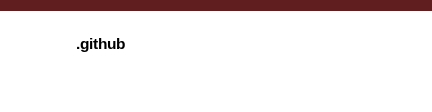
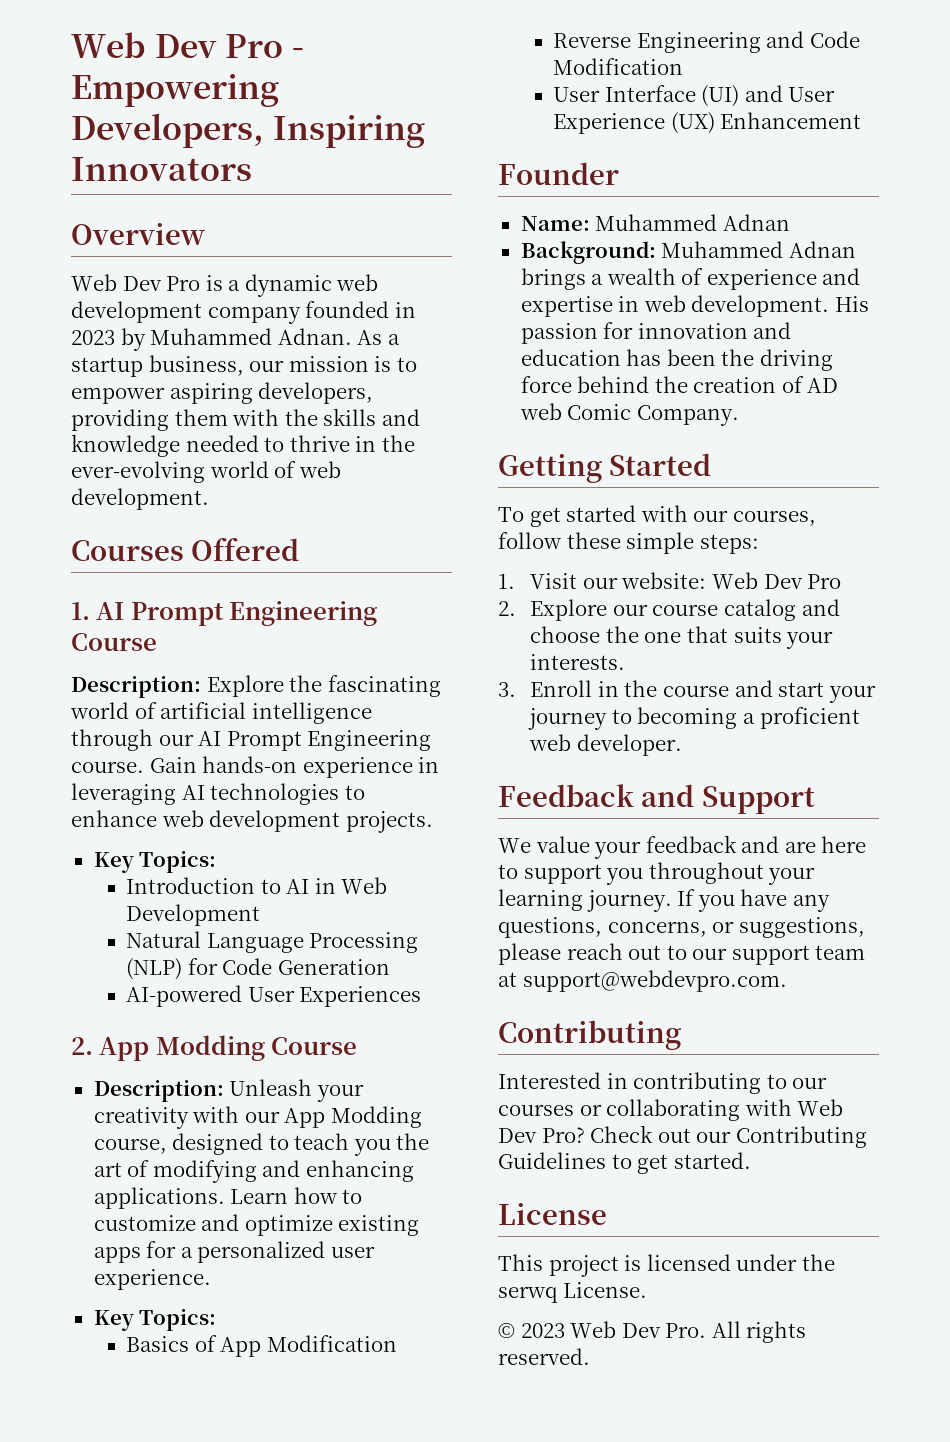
- .github
+ Web Dev Pro - Empowering Developers, Inspiring Innovators
+ Overview
+ Web Dev Pro is a dynamic web development company founded in 2023 by Muhammed Adnan. As a startup business, our mission is to empower aspiring developers, providing them with the skills and knowledge needed to thrive in the ever-evolving world of web development.
+ Courses Offered
+ 1. AI Prompt Engineering Course
+ Description: Explore the fascinating world of artificial intelligence through our AI Prompt Engineering course. Gain hands-on experience in leveraging AI technologies to enhance web development projects.
+ Key Topics:
+ Introduction to AI in Web Development
+ Natural Language Processing (NLP) for Code Generation
+ AI-powered User Experiences
+ 2. App Modding Course
+ Description: Unleash your creativity with our App Modding course, designed to teach you the art of modifying and enhancing applications. Learn how to customize and optimize existing apps for a personalized user experience.
+ Key Topics:
+ Basics of App Modification
+ Reverse Engineering and Code Modification
+ User Interface (UI) and User Experience (UX) Enhancement
+ Founder
+ Name: Muhammed Adnan
+ Background: Muhammed Adnan brings a wealth of experience and expertise in web development. His passion for innovation and education has been the driving force behind the creation of AD web Comic Company.
+ Getting Started
+ To get started with our courses, follow these simple steps:
+ 1. Visit our website: Web Dev Pro
+ 2. Explore our course catalog and choose the one that suits your interests.
+ 3. Enroll in the course and start your journey to becoming a proficient web developer.
+ Feedback and Support
+ We value your feedback and are here to support you throughout your learning journey. If you have any questions, concerns, or suggestions, please reach out to our support team at support@webdevpro.com.
+ Contributing
+ Interested in contributing to our courses or collaborating with Web Dev Pro? Check out our Contributing Guidelines to get started.
+ License
+ This project is licensed under the serwq License.
+ © 2023 Web Dev Pro. All rights reserved.

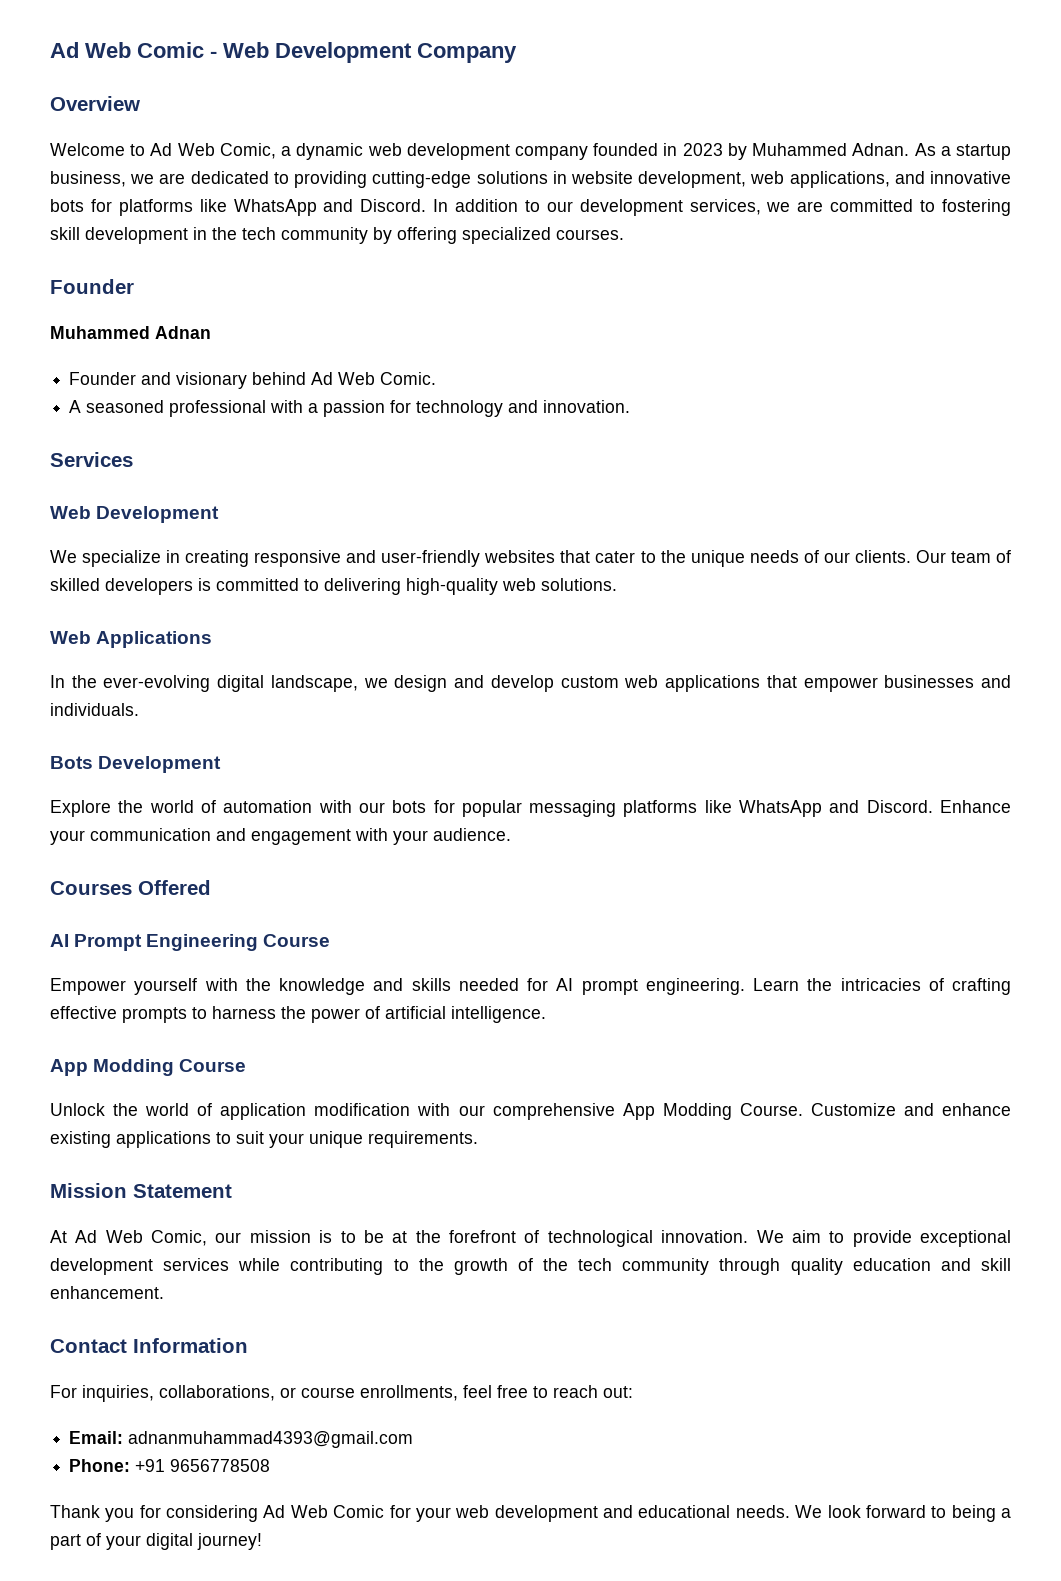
- Web Dev Pro - Empowering Developers, Inspiring Innovators
+ Ad Web Comic - Web Development Company
  Overview
- Web Dev Pro is a dynamic web development company founded in 2023 by Muhammed Adnan.
+ Welcome to Ad Web Comic, a dynamic web development company founded in 2023 by Muhammed Adnan.
- As a startup business, our mission is to empower aspiring developers, providing them with the skills and knowledge needed to thrive in the ever-evolving world of web development.
+ As a startup business, we are dedicated to providing cutting-edge solutions in website development, web applications, and innovative bots for platforms like WhatsApp and Discord. In addition to our development services, we are committed to fostering skill development in the tech community by offering specialized courses.
+ Founder
+ Muhammed Adnan
+ Founder and visionary behind Ad Web Comic.
+ A seasoned professional with a passion for technology and innovation.
+ Services
+ Web Development
+ We specialize in creating responsive and user-friendly websites that cater to the unique needs of our clients. Our team of skilled developers is committed to delivering high-quality web solutions.
+ Web Applications
+ In the ever-evolving digital landscape, we design and develop custom web applications that empower businesses and individuals.
+ Bots Development
+ Explore the world of automation with our bots for popular messaging platforms like WhatsApp and Discord. Enhance your communication and engagement with your audience.
- 1. AI Prompt Engineering Course
+ AI Prompt Engineering Course
- Description: Explore the fascinating world of artificial intelligence through our AI Prompt Engineering course. Gain hands-on experience in leveraging AI technologies to enhance web development projects.
- Key Topics:
- Introduction to AI in Web Development
- Natural Language Processing (NLP) for Code Generation
- AI-powered User Experiences
- 2. App Modding Course
- Description: Unleash your creativity with our App Modding course, designed to teach you the art of modifying and enhancing applications. Learn how to customize and optimize existing apps for a personalized user experience.
- Key Topics:
- Basics of App Modification
- Reverse Engineering and Code Modification
- User Interface (UI) and User Experience (UX) Enhancement
- Founder
- Name: Muhammed Adnan
- Background: Muhammed Adnan brings a wealth of experience and expertise in web development. His passion for innovation and education has been the driving force behind the creation of AD web Comic Company.
- Getting Started
- To get started with our courses, follow these simple steps:
- 1. Visit our website: Web Dev Pro
- 2. Explore our course catalog and choose the one that suits your interests.
- 3. Enroll in the course and start your journey to becoming a proficient web developer.
- Feedback and Support
- We value your feedback and are here to support you throughout your learning journey. If you have any questions, concerns, or suggestions, please reach out to our support team at support@webdevpro.com.
- Contributing
- Interested in contributing to our courses or collaborating with Web Dev Pro? Check out our Contributing Guidelines to get started.
- License
- This project is licensed under the serwq License.
- © 2023 Web Dev Pro. All rights reserved.
+ Empower yourself with the knowledge and skills needed for AI prompt engineering. Learn the intricacies of crafting effective prompts to harness the power of artificial intelligence.
+ App Modding Course
+ Unlock the world of application modification with our comprehensive App Modding Course. Customize and enhance existing applications to suit your unique requirements.
+ Mission Statement
+ At Ad Web Comic, our mission is to be at the forefront of technological innovation. We aim to provide exceptional development services while contributing to the growth of the tech community through quality education and skill enhancement.
+ Contact Information
+ For inquiries, collaborations, or course enrollments, feel free to reach out:
+ Email: adnanmuhammad4393@gmail.com
+ Phone: +91 9656778508
+ Thank you for considering Ad Web Comic for your web development and educational needs. We look forward to being a part of your digital journey!

